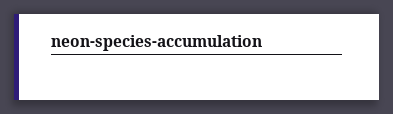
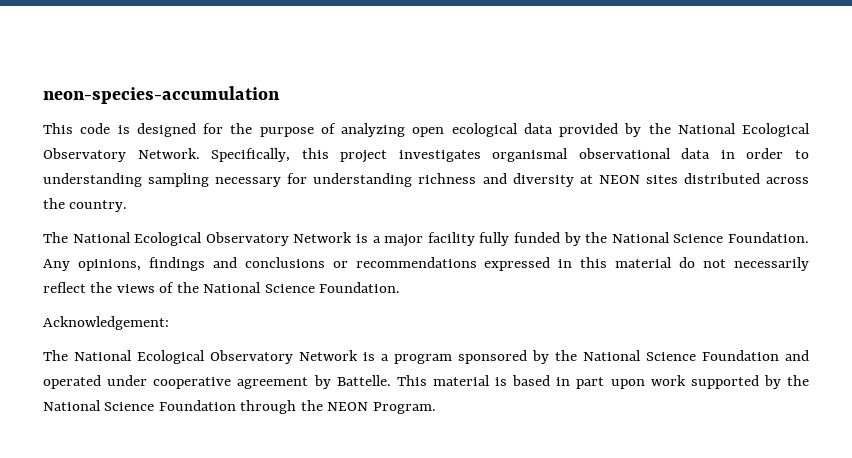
+ This code is designed for the purpose of analyzing open ecological data provided by the National Ecological Observatory Network. Specifically, this project investigates organismal observational data in order to understanding sampling necessary for understanding richness and diversity at NEON sites distributed across the country.
+ The National Ecological Observatory Network is a major facility fully funded by the National Science Foundation. Any opinions, findings and conclusions or recommendations expressed in this material do not necessarily reflect the views of the National Science Foundation.
+ Acknowledgement:
+ The National Ecological Observatory Network is a program sponsored by the National Science Foundation and operated under cooperative agreement by Battelle. This material is based in part upon work supported by the National Science Foundation through the NEON Program.

